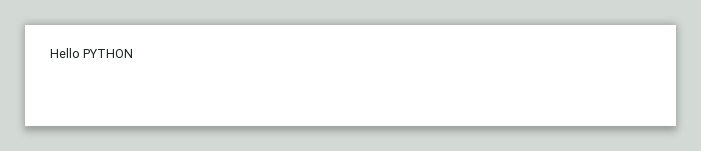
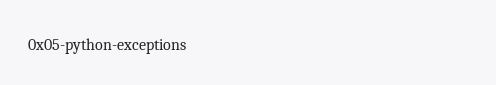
- Hello PYTHON
+ 0x05-python-exceptions

